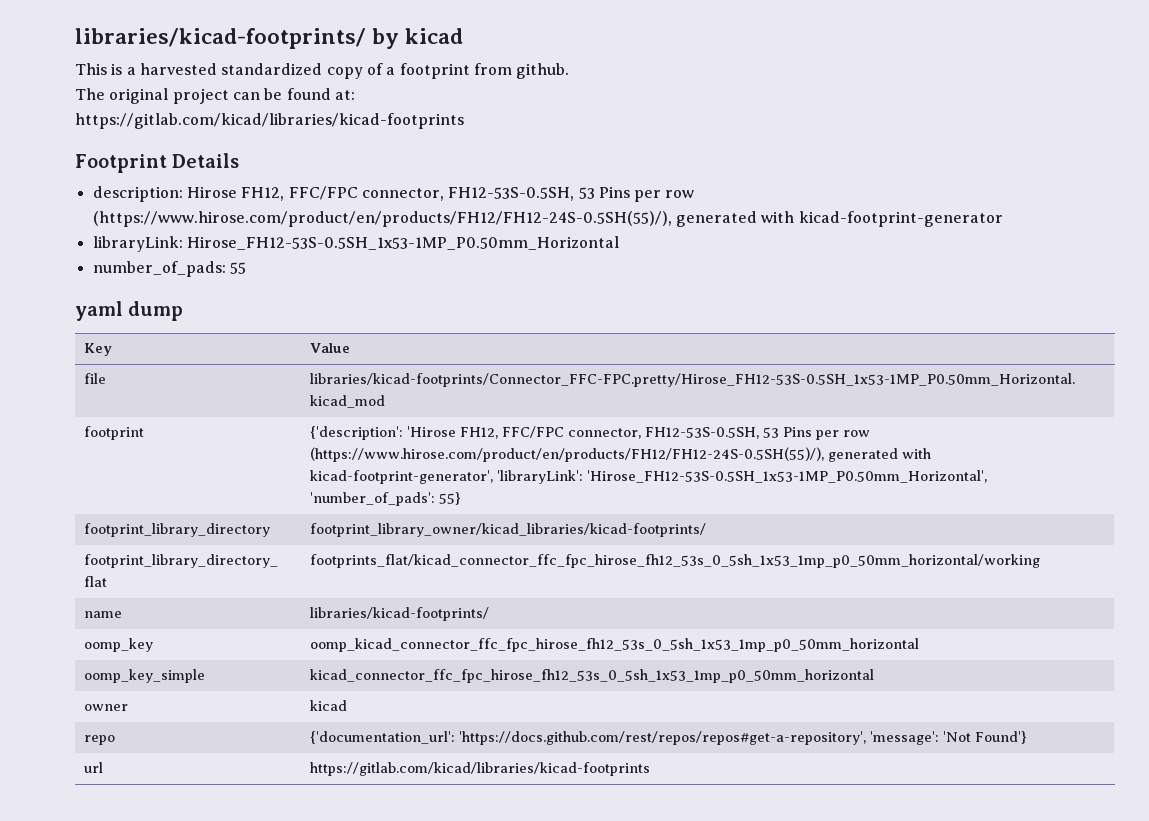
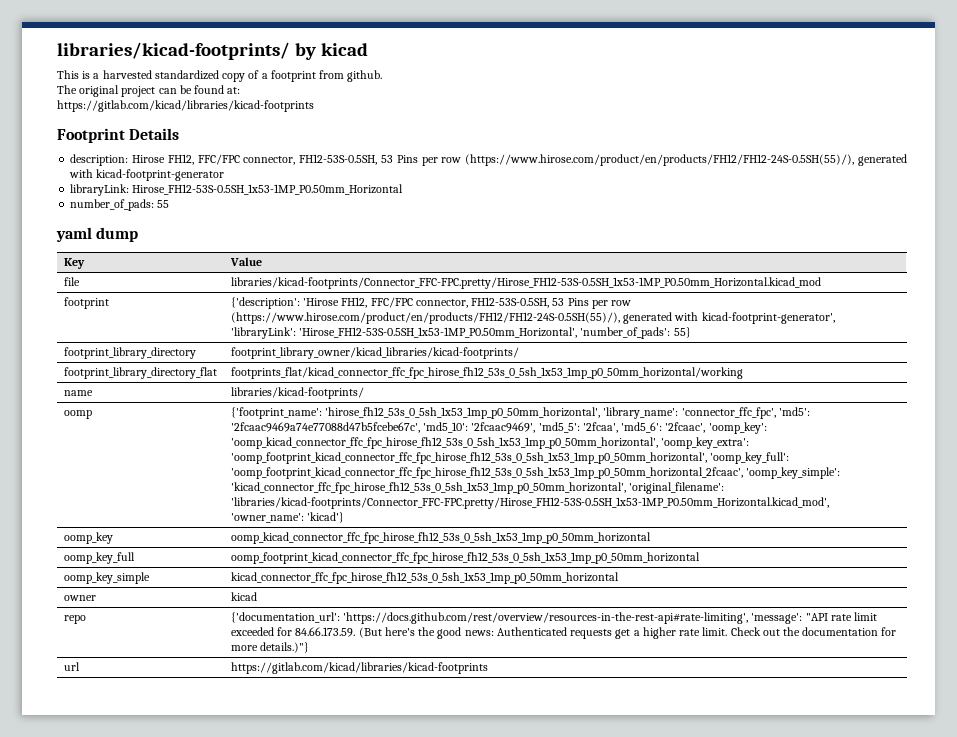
+ oomp | {'footprint_name': 'hirose_fh12_53s_0_5sh_1x53_1mp_p0_50mm_horizontal', 'library_name': 'connector_ffc_fpc', 'md5': '2fcaac9469a74e77088d47b5fcebe67c', 'md5_10': '2fcaac9469', 'md5_5': '2fcaa', 'md5_6': '2fcaac', 'oomp_key': 'oomp_kicad_connector_ffc_fpc_hirose_fh12_53s_0_5sh_1x53_1mp_p0_50mm_horizontal', 'oomp_key_extra': 'oomp_footprint_kicad_connector_ffc_fpc_hirose_fh12_53s_0_5sh_1x53_1mp_p0_50mm_horizontal', 'oomp_key_full': 'oomp_footprint_kicad_connector_ffc_fpc_hirose_fh12_53s_0_5sh_1x53_1mp_p0_50mm_horizontal_2fcaac', 'oomp_key_simple': 'kicad_connector_ffc_fpc_hirose_fh12_53s_0_5sh_1x53_1mp_p0_50mm_horizontal', 'original_filename': 'libraries/kicad-footprints/Connector_FFC-FPC.pretty/Hirose_FH12-53S-0.5SH_1x53-1MP_P0.50mm_Horizontal.kicad_mod', 'owner_name': 'kicad'}
+ oomp_key_full | oomp_footprint_kicad_connector_ffc_fpc_hirose_fh12_53s_0_5sh_1x53_1mp_p0_50mm_horizontal
- repo | {'documentation_url': 'https://docs.github.com/rest/repos/repos#get-a-repository', 'message': 'Not Found'}
+ repo | {'documentation_url': 'https://docs.github.com/rest/overview/resources-in-the-rest-api#rate-limiting', 'message': "API rate limit exceeded for 84.66.173.59. (But here's the good news: Authenticated requests get a higher rate limit. Check out the documentation for more details.)"}

